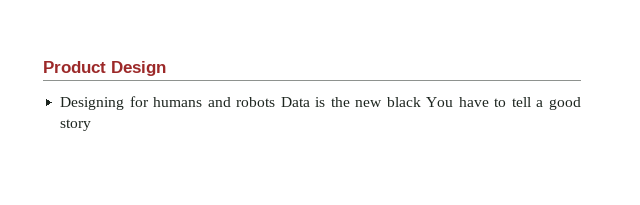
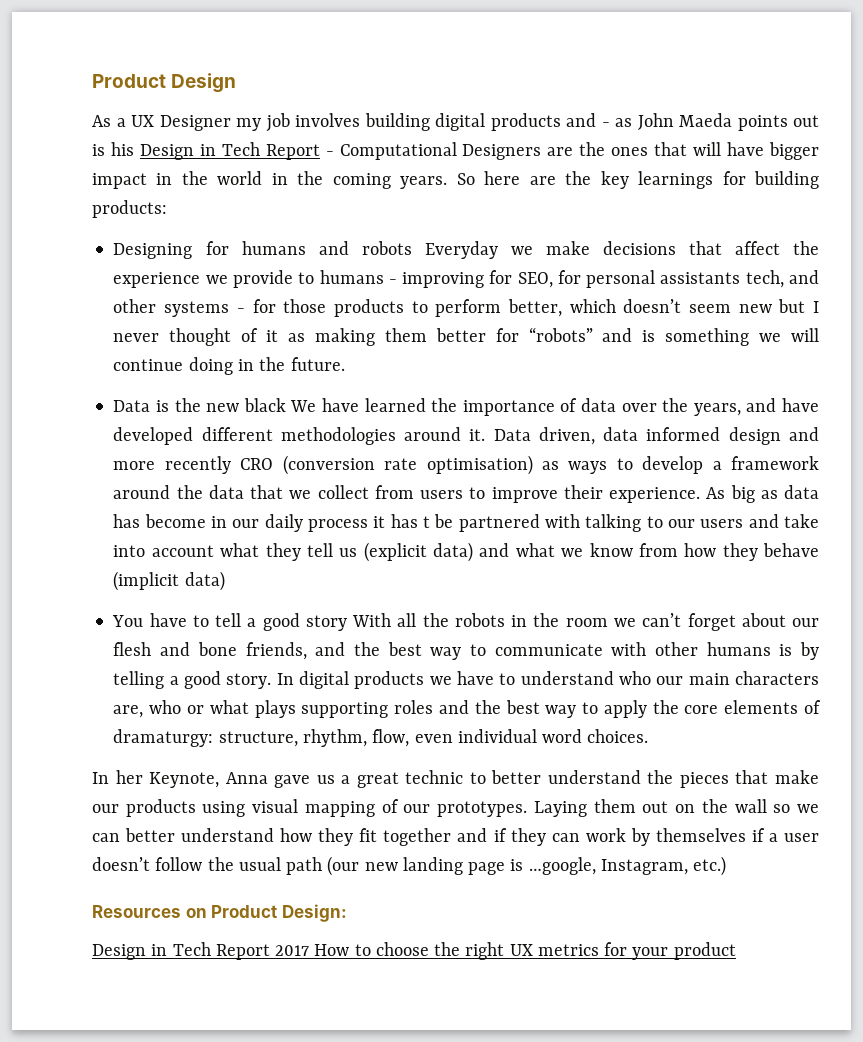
+ As a UX Designer my job involves building digital products and - as John Maeda points out is his Design in Tech Report - Computational Designers are the ones that will have bigger impact in the world in the coming years. So here are the key learnings for building products:
- Designing for humans and robots Data is the new black You have to tell a good story
+ Designing for humans and robots Everyday we make decisions that affect the experience we provide to humans - improving for SEO, for personal assistants tech, and other systems - for those products to perform better, which doesn’t seem new but I never thought of it as making them better for “robots” and is something we will continue doing in the future.
+ Data is the new black We have learned the importance of data over the years, and have developed different methodologies around it. Data driven, data informed design and more recently CRO (conversion rate optimisation) as ways to develop a framework around the data that we collect from users to improve their experience. As big as data has become in our daily process it has t be partnered with talking to our users and take into account what they tell us (explicit data) and what we know from how they behave (implicit data)
+ You have to tell a good story With all the robots in the room we can’t forget about our flesh and bone friends, and the best way to communicate with other humans is by telling a good story. In digital products we have to understand who our main characters are, who or what plays supporting roles and the best way to apply the core elements of dramaturgy: structure, rhythm, flow, even individual word choices.
+ In her Keynote, Anna gave us a great technic to better understand the pieces that make our products using visual mapping of our prototypes. Laying them out on the wall so we can better understand how they fit together and if they can work by themselves if a user doesn’t follow the usual path (our new landing page is …google, Instagram, etc.)
+ Resources on Product Design:
+ Design in Tech Report 2017 How to choose the right UX metrics for your product

